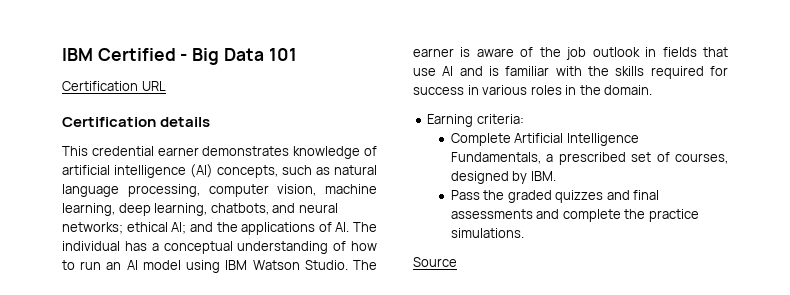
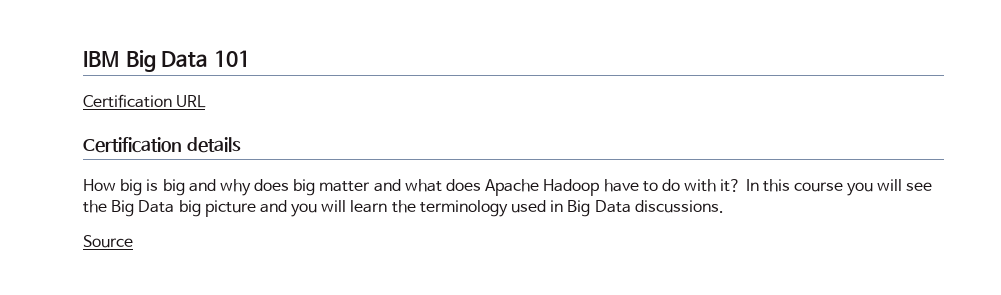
- IBM Certified - Big Data 101
+ IBM Big Data 101
- This credential earner demonstrates knowledge of artificial intelligence (AI) concepts, such as natural language processing, computer vision, machine learning, deep learning, chatbots, and neural networks; ethical AI; and the applications of AI. The individual has a conceptual understanding of how to run an AI model using IBM Watson Studio. The earner is aware of the job outlook in fields that use AI and is familiar with the skills required for success in various roles in the domain.
- Earning criteria:
- Complete Artificial Intelligence Fundamentals, a prescribed set of courses, designed by IBM.
- Pass the graded quizzes and final assessments and complete the practice simulations.
+ How big is big and why does big matter and what does Apache Hadoop have to do with it? In this course you will see the Big Data big picture and you will learn the terminology used in Big Data discussions.

